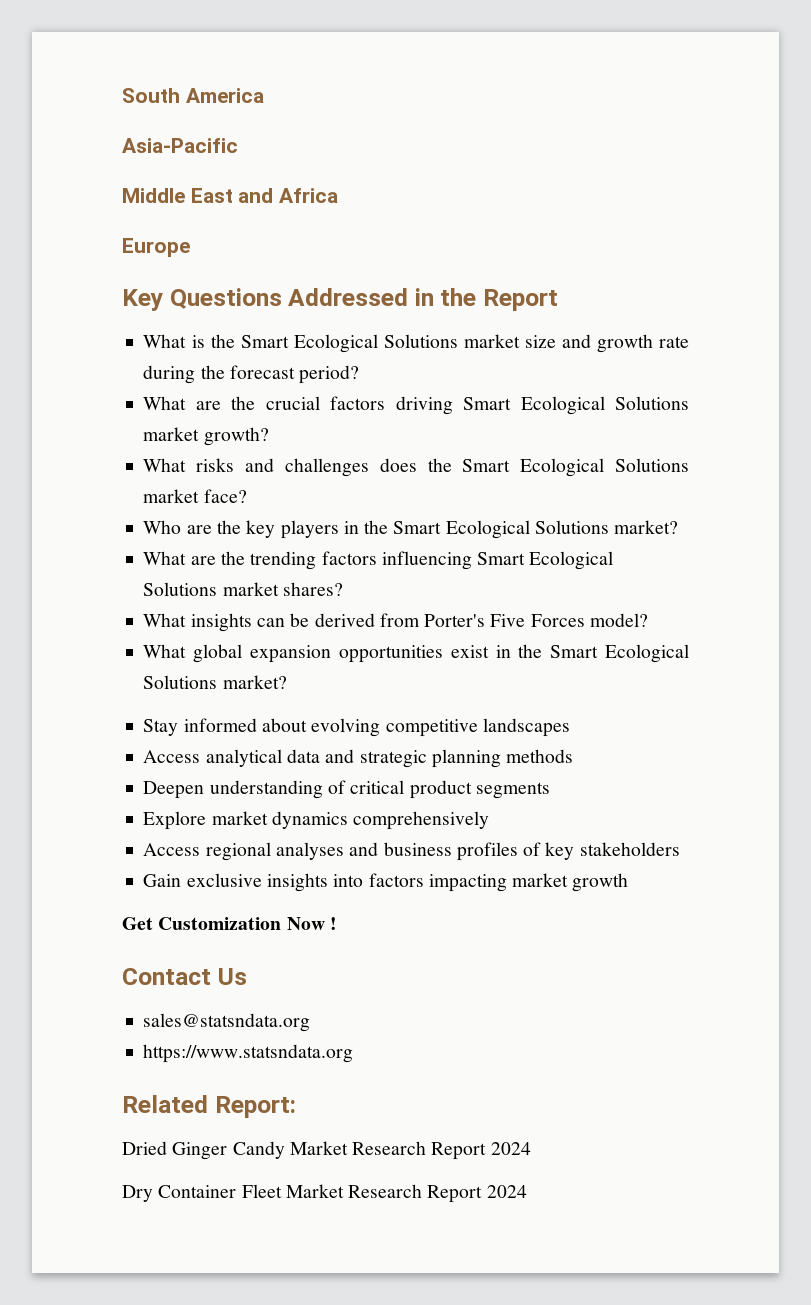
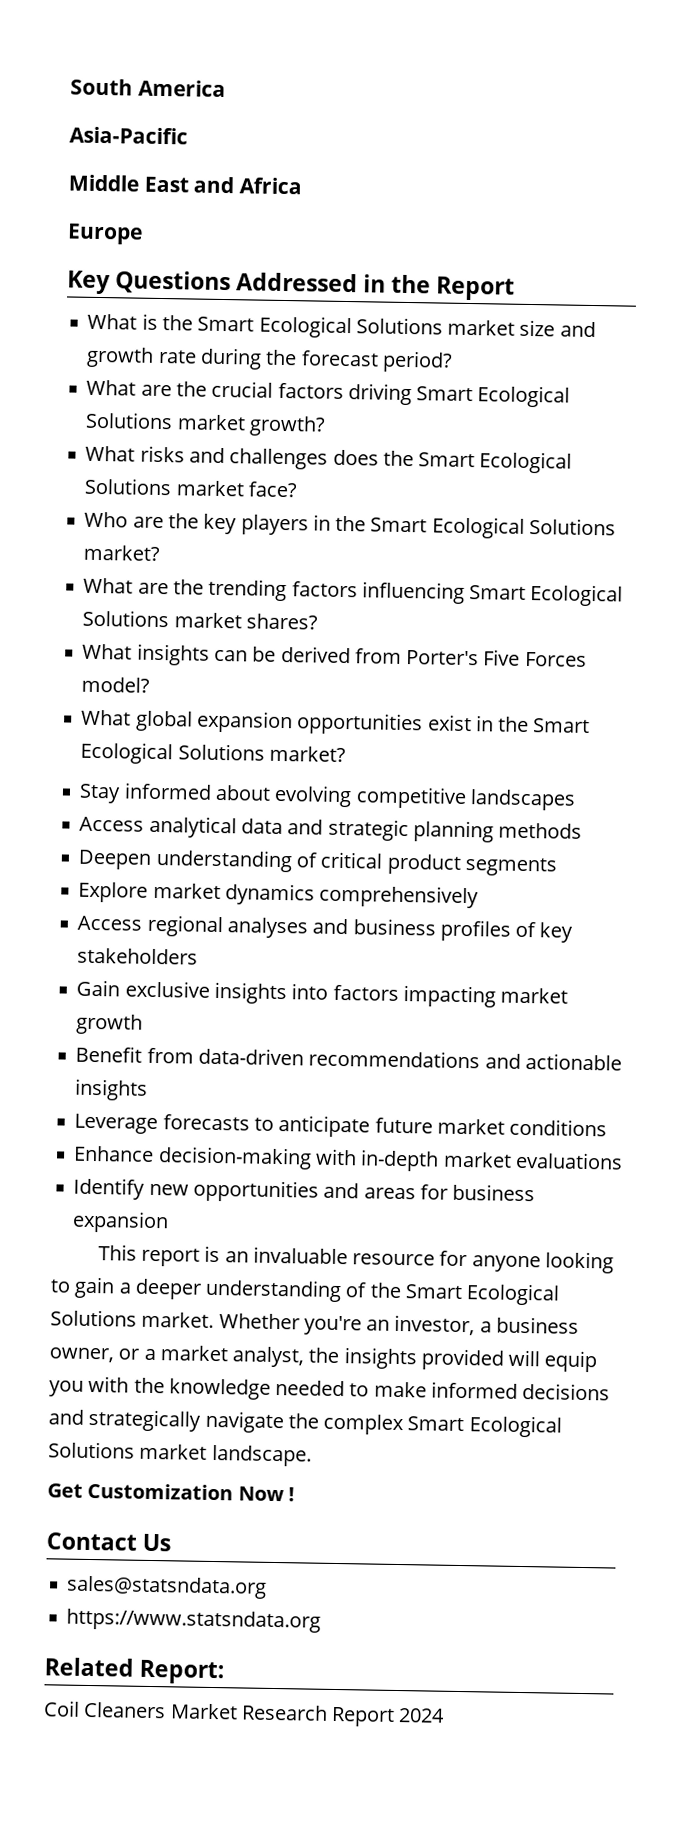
+ Benefit from data-driven recommendations and actionable insights
+ Leverage forecasts to anticipate future market conditions
+ Enhance decision-making with in-depth market evaluations
+ Identify new opportunities and areas for business expansion
+ This report is an invaluable resource for anyone looking to gain a deeper understanding of the Smart Ecological Solutions market. Whether you're an investor, a business owner, or a market analyst, the insights provided will equip you with the knowledge needed to make informed decisions and strategically navigate the complex Smart Ecological Solutions market landscape.
- Dried Ginger Candy Market Research Report 2024
- Dry Container Fleet Market Research Report 2024
+ Coil Cleaners Market Research Report 2024

